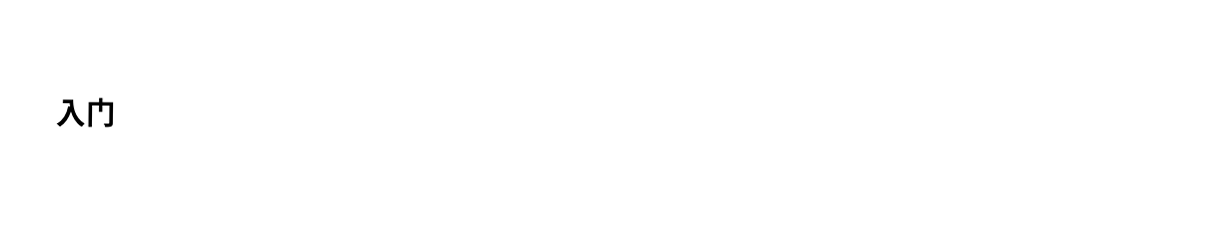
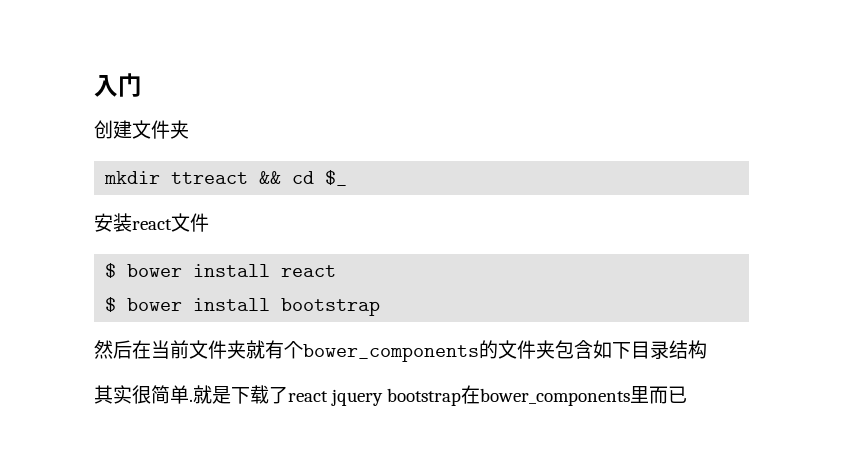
+ 创建文件夹
+ mkdir ttreact && cd $_
+ 安装react文件
+ $ bower install react
+ $ bower install bootstrap
+ 然后在当前文件夹就有个bower_components的文件夹包含如下目录结构
+ 其实很简单.就是下载了react jquery bootstrap在bower_components里而已

